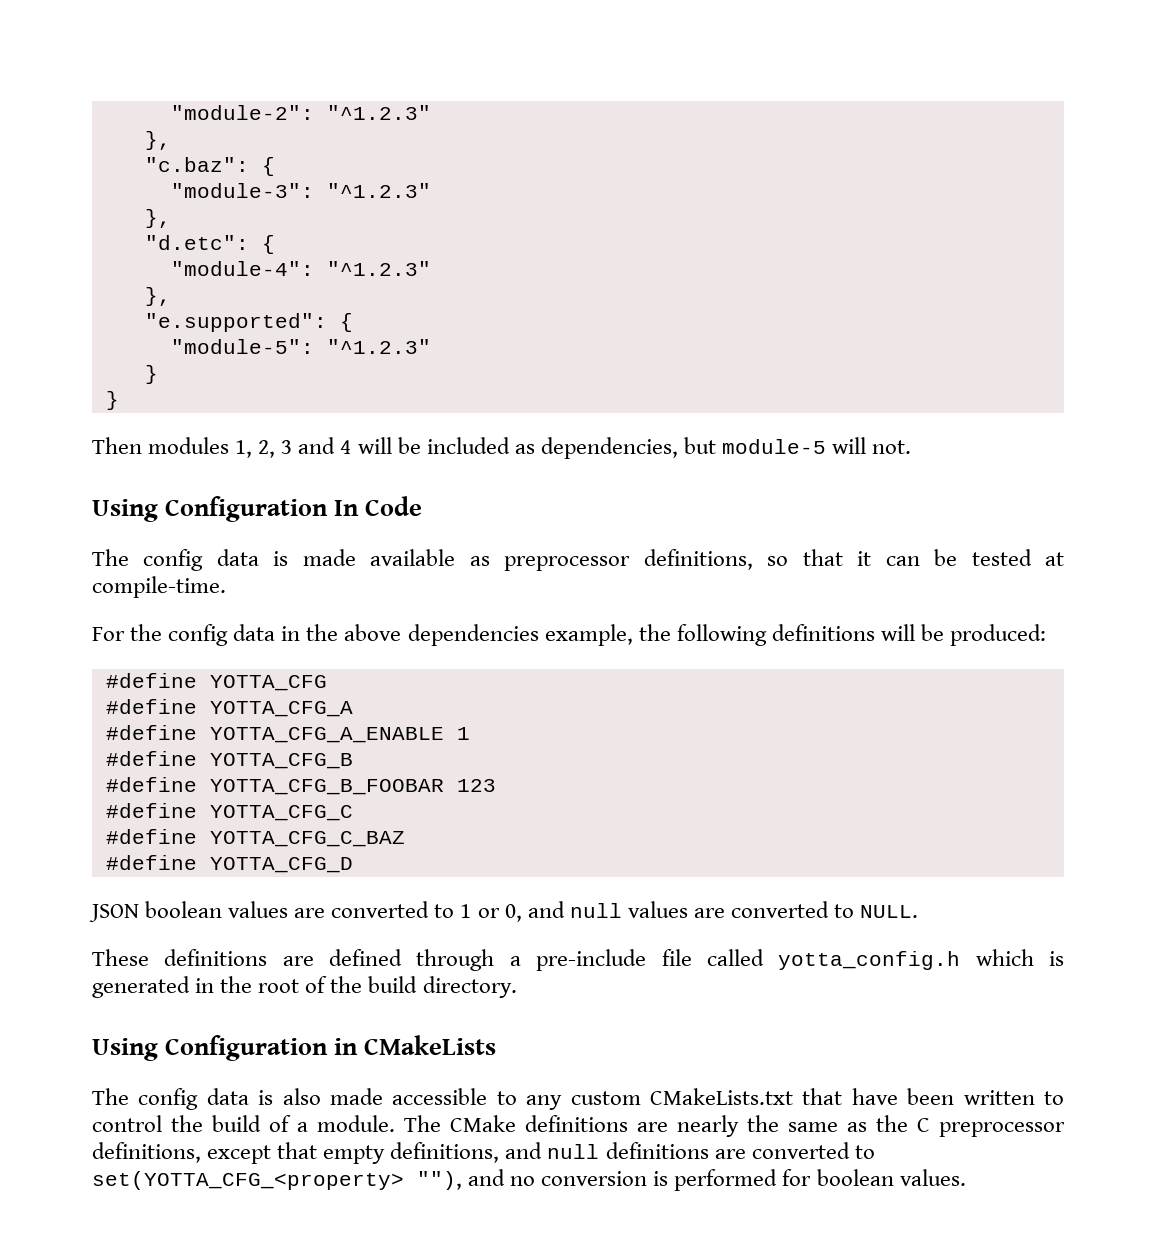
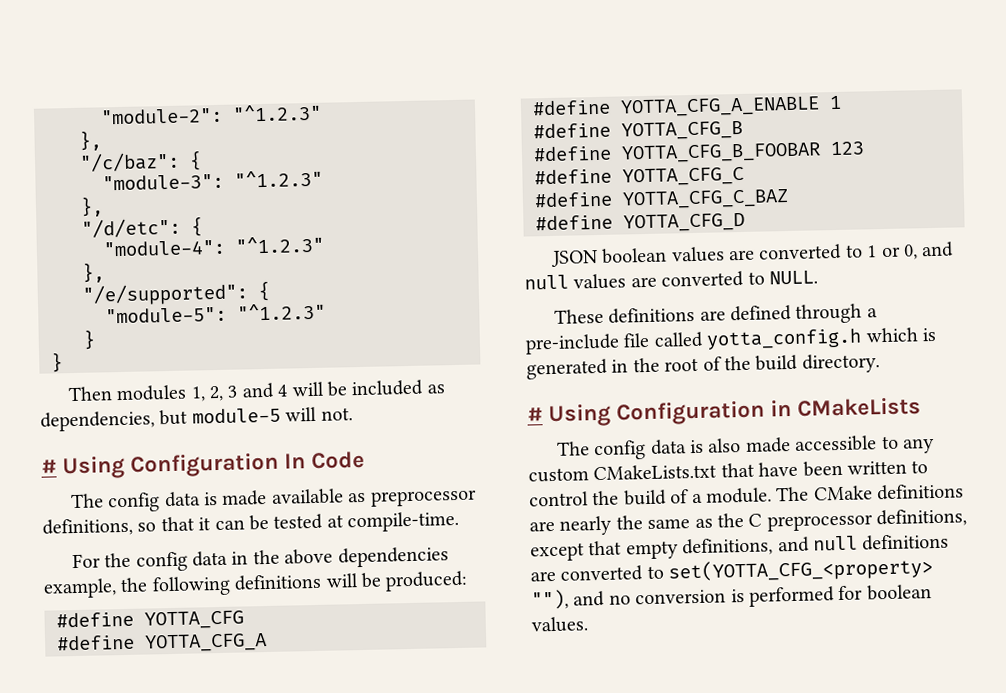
- "c.baz": {
+ "/c/baz": {
- "d.etc": {
+ "/d/etc": {
- "e.supported": {
+ "/e/supported": {
- Using Configuration In Code
+ # Using Configuration In Code
- Using Configuration in CMakeLists
+ # Using Configuration in CMakeLists

